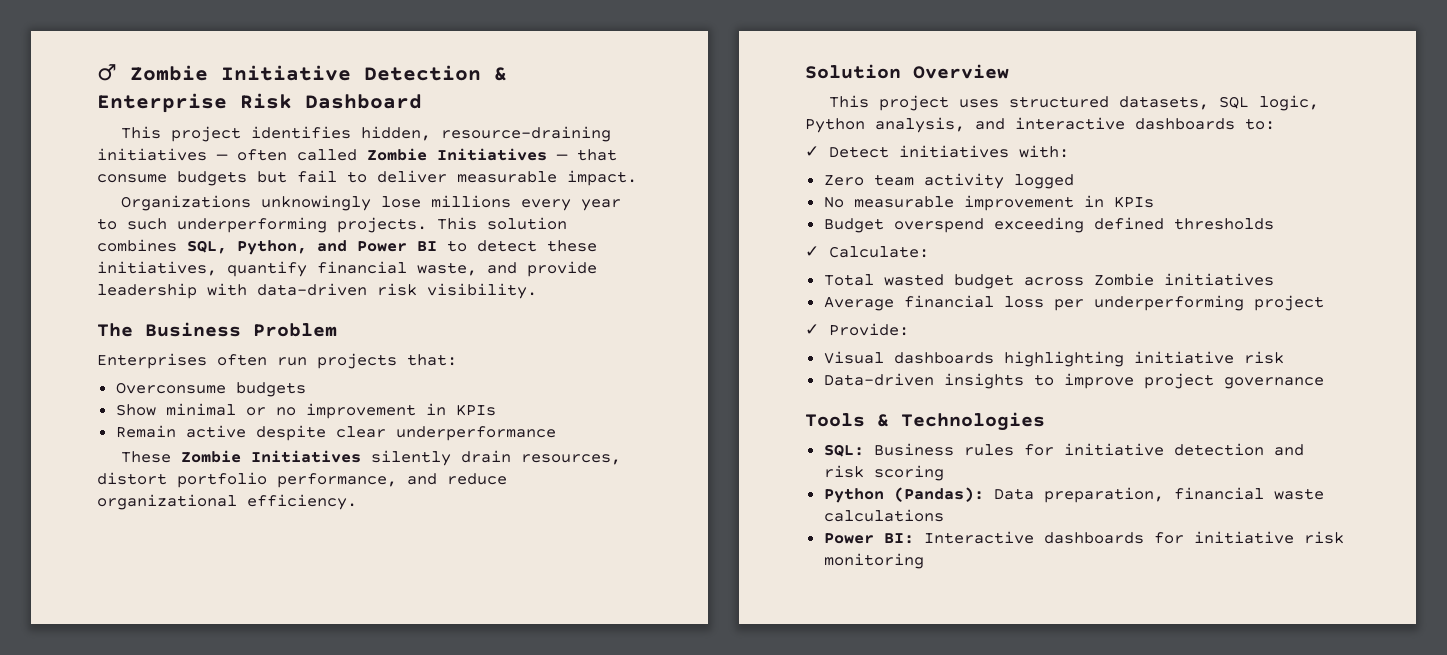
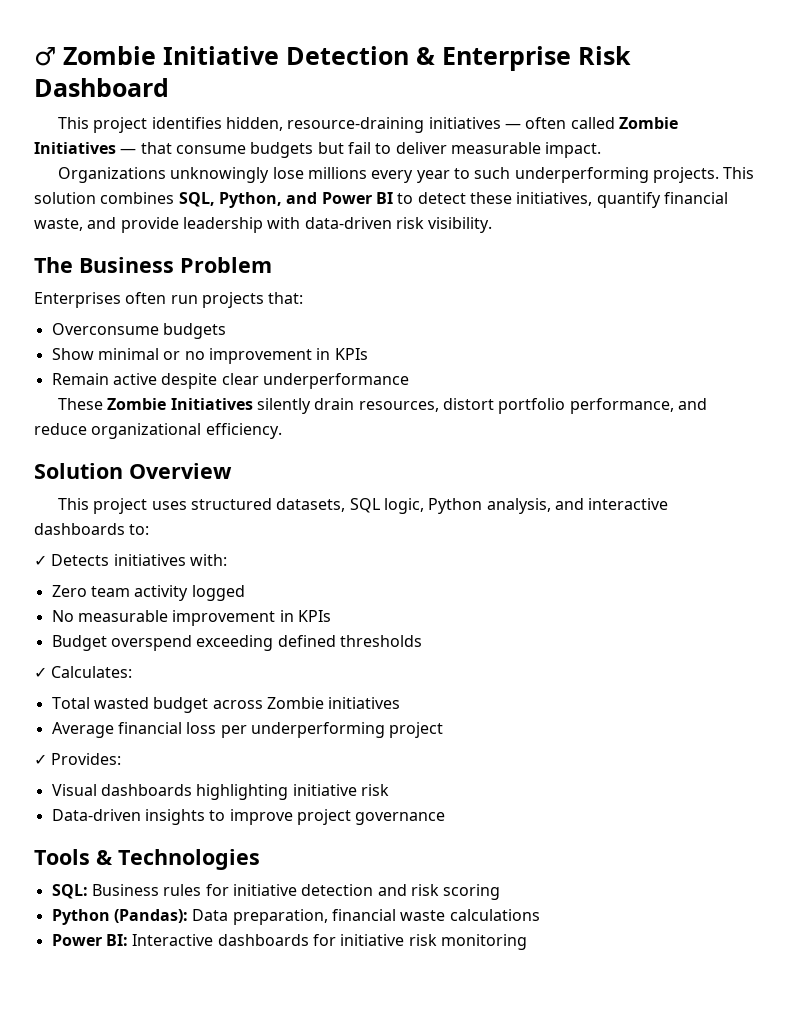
- ✓ Detect initiatives with:
+ ✓ Detects initiatives with:
- ✓ Calculate:
+ ✓ Calculates:
- ✓ Provide:
+ ✓ Provides:

